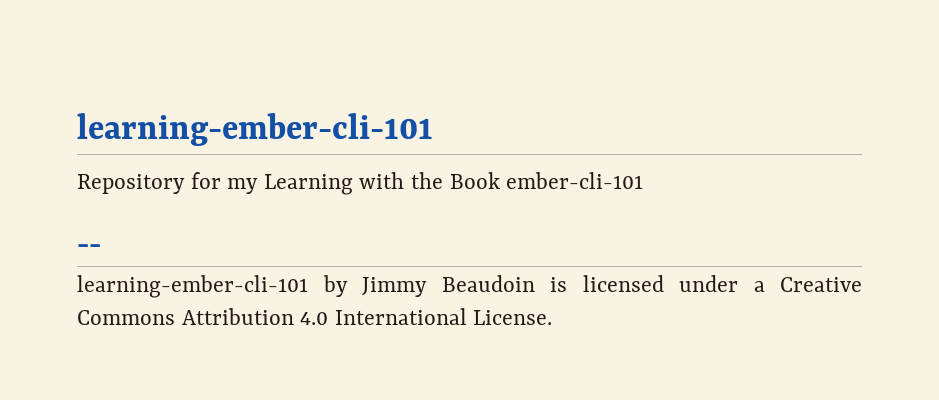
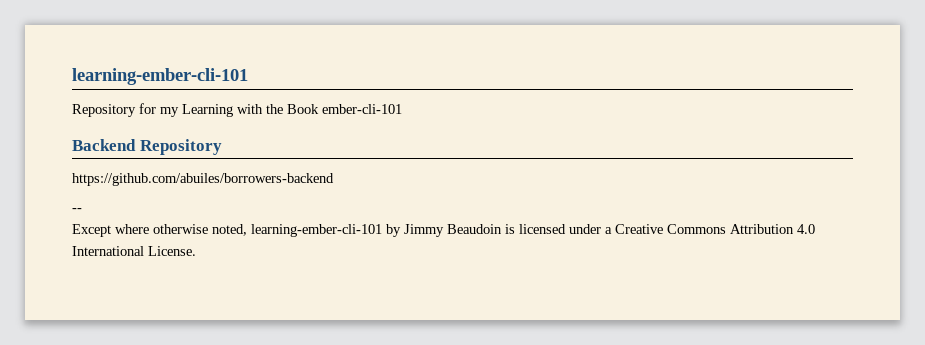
+ Backend Repository
+ https://github.com/abuiles/borrowers-backend
  --
- learning-ember-cli-101 by Jimmy Beaudoin is licensed under a Creative Commons Attribution 4.0 International License.
+ Except where otherwise noted, learning-ember-cli-101 by Jimmy Beaudoin is licensed under a Creative Commons Attribution 4.0 International License.

